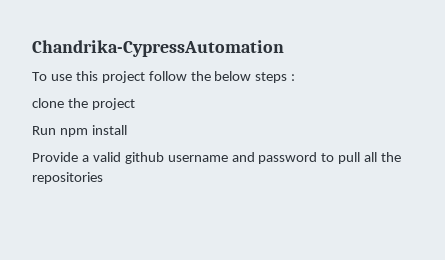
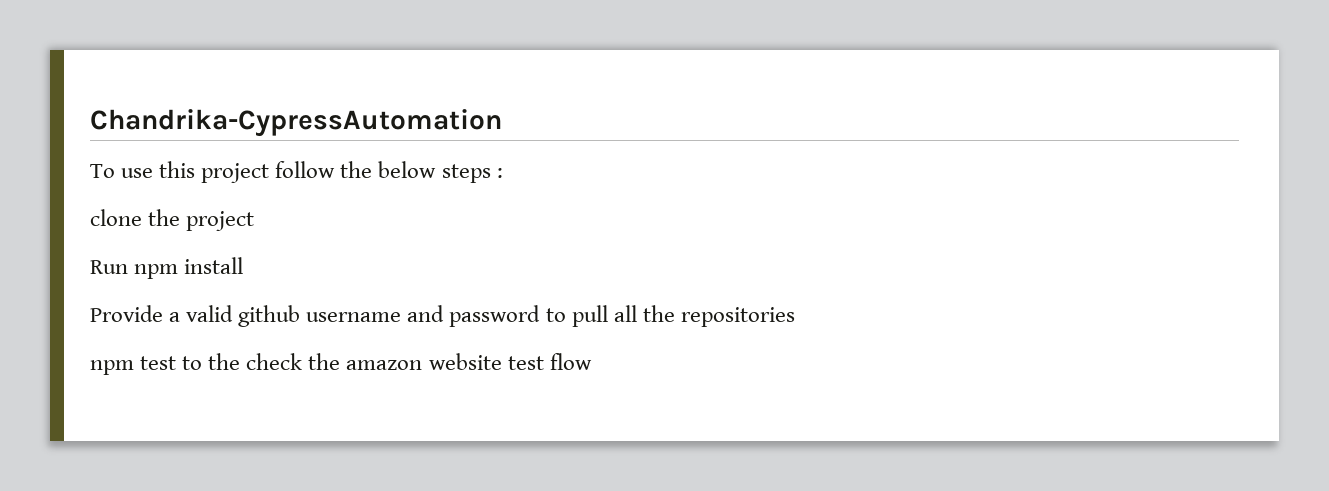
+ npm test to the check the amazon website test flow

